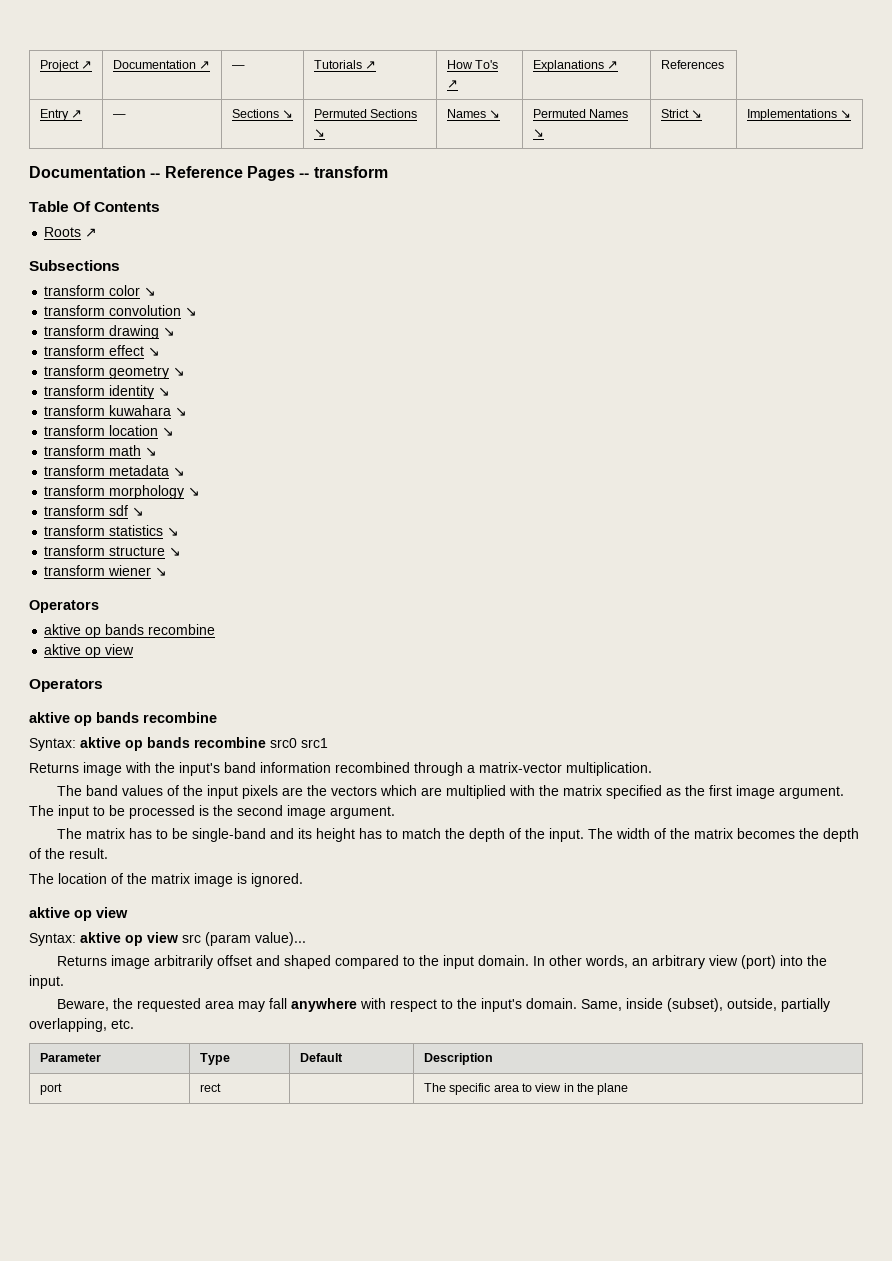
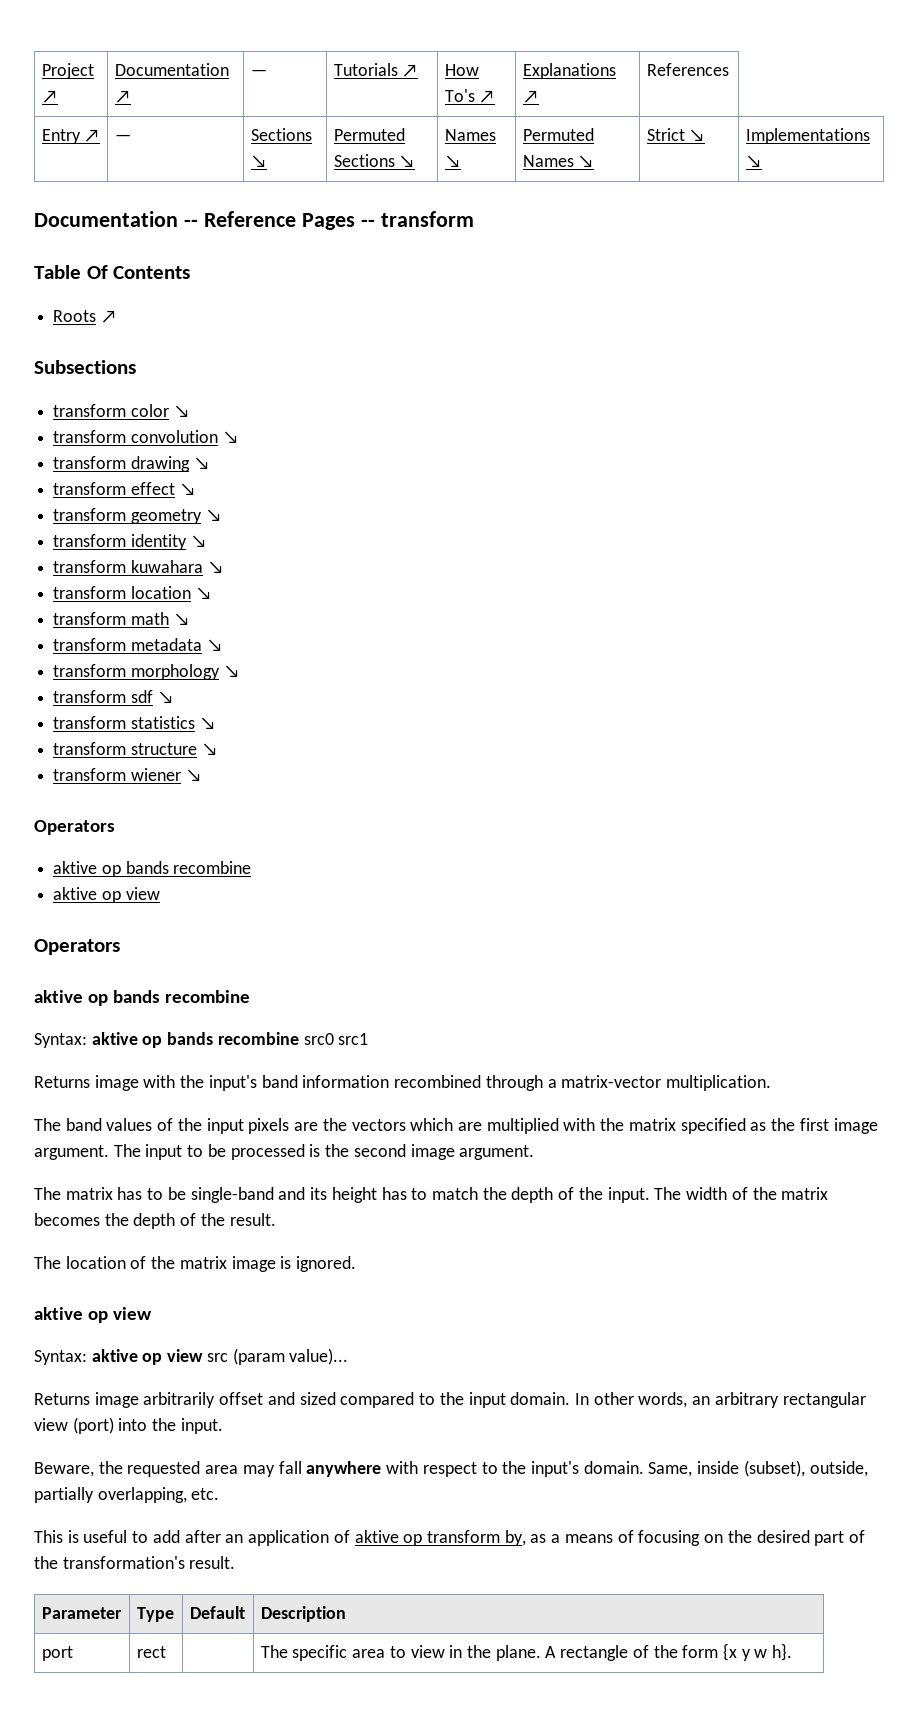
- Returns image arbitrarily offset and shaped compared to the input domain.
+ Returns image arbitrarily offset and sized compared to the input domain.
- In other words, an arbitrary view (port) into the input.
+ In other words, an arbitrary rectangular view (port) into the input.
+ This is useful to add after an application of aktive op transform by, as a means of focusing on the desired part of the transformation's result.
- port | rect | | The specific area to view in the plane
+ port | rect | | The specific area to view in the plane. A rectangle of the form {x y w h}.

